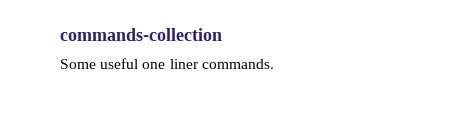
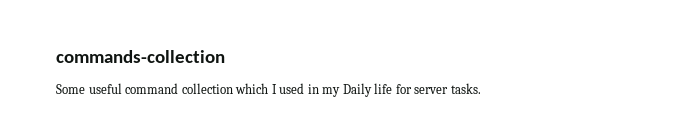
- Some useful one liner commands.
+ Some useful command collection which I used in my Daily life for server tasks.

